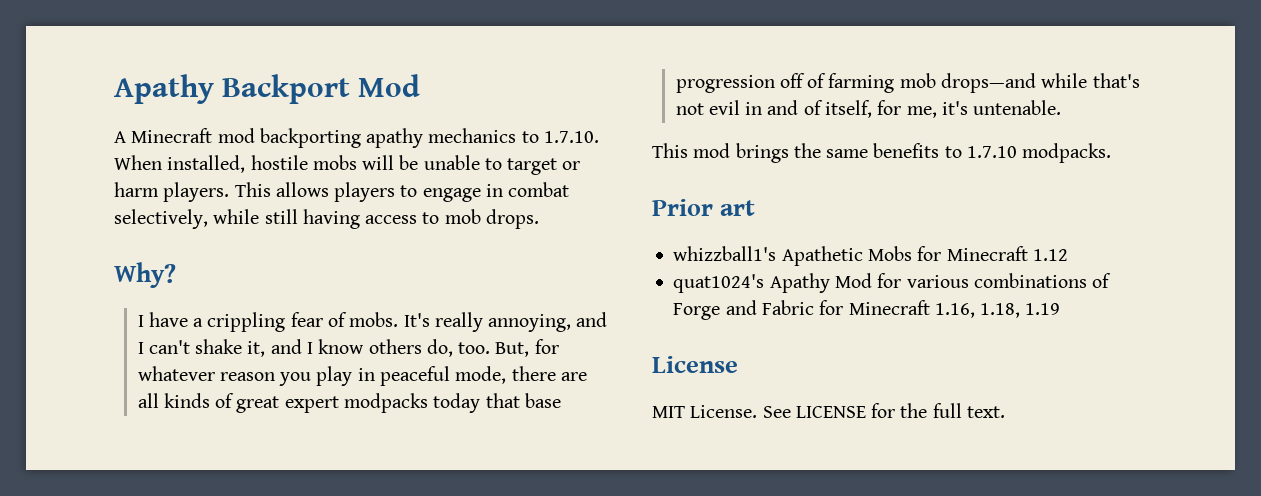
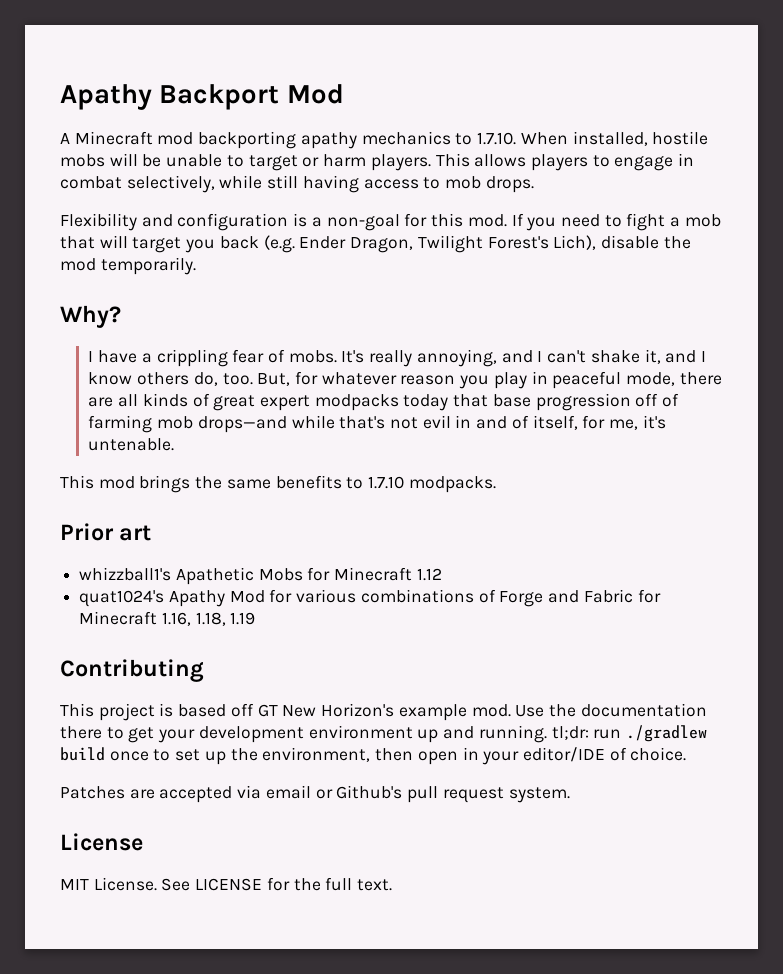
+ Flexibility and configuration is a non-goal for this mod. If you need to fight a mob that will target you back (e.g. Ender Dragon, Twilight Forest's Lich), disable the mod temporarily.
+ Contributing
+ This project is based off GT New Horizon's example mod. Use the documentation there to get your development environment up and running. tl;dr: run ./gradlew build once to set up the environment, then open in your editor/IDE of choice.
+ Patches are accepted via email or Github's pull request system.

